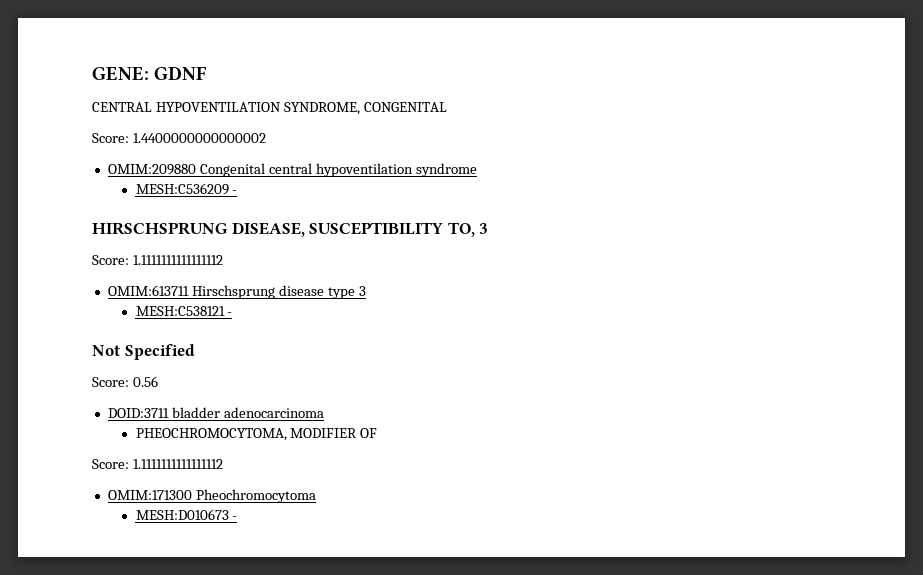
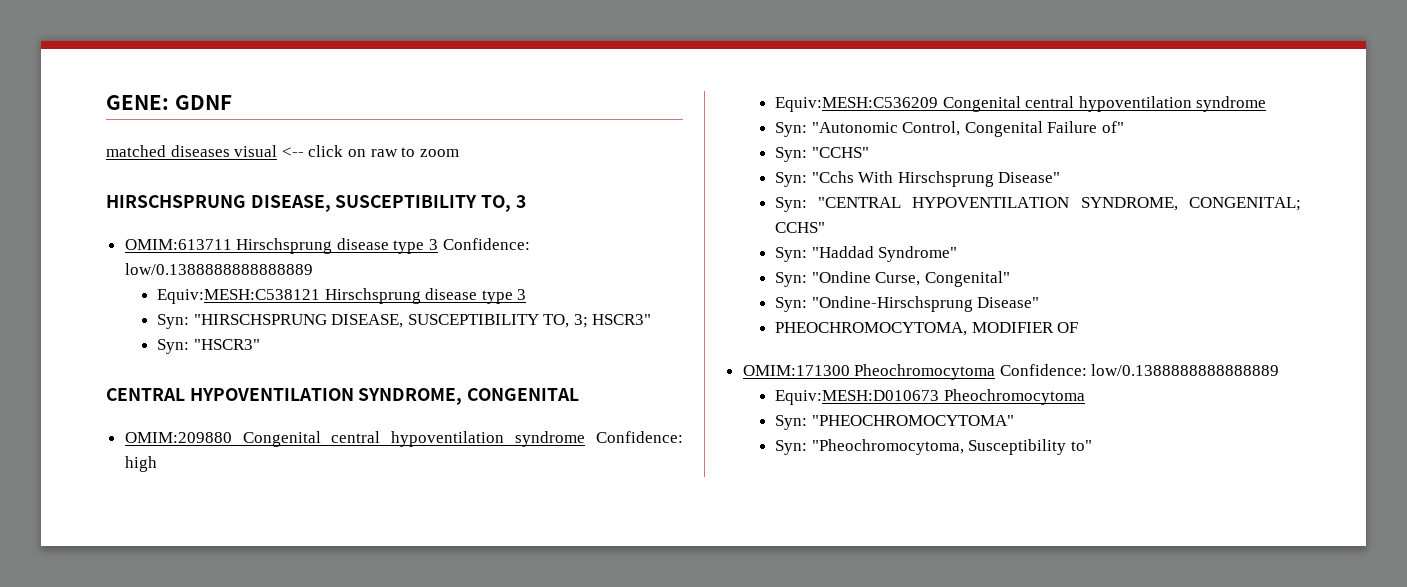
- CENTRAL HYPOVENTILATION SYNDROME, CONGENITAL
- Score: 1.4400000000000002
- OMIM:209880 Congenital central hypoventilation syndrome
- MESH:C536209 -
+ matched diseases visual <-- click on raw to zoom
  HIRSCHSPRUNG DISEASE, SUSCEPTIBILITY TO, 3
- Score: 1.1111111111111112
- OMIM:613711 Hirschsprung disease type 3
- MESH:C538121 -
- Not Specified
- Score: 0.56
- DOID:3711 bladder adenocarcinoma
+ OMIM:613711 Hirschsprung disease type 3 Confidence: low/0.1388888888888889
+ Equiv:MESH:C538121 Hirschsprung disease type 3
+ Syn: "HIRSCHSPRUNG DISEASE, SUSCEPTIBILITY TO, 3; HSCR3"
+ Syn: "HSCR3"
+ CENTRAL HYPOVENTILATION SYNDROME, CONGENITAL
+ OMIM:209880 Congenital central hypoventilation syndrome Confidence: high
+ Equiv:MESH:C536209 Congenital central hypoventilation syndrome
+ Syn: "Autonomic Control, Congenital Failure of"
+ Syn: "CCHS"
+ Syn: "Cchs With Hirschsprung Disease"
+ Syn: "CENTRAL HYPOVENTILATION SYNDROME, CONGENITAL; CCHS"
+ Syn: "Haddad Syndrome"
+ Syn: "Ondine Curse, Congenital"
+ Syn: "Ondine-Hirschsprung Disease"
  PHEOCHROMOCYTOMA, MODIFIER OF
- Score: 1.1111111111111112
- OMIM:171300 Pheochromocytoma
- MESH:D010673 -
+ OMIM:171300 Pheochromocytoma Confidence: low/0.1388888888888889
+ Equiv:MESH:D010673 Pheochromocytoma
+ Syn: "PHEOCHROMOCYTOMA"
+ Syn: "Pheochromocytoma, Susceptibility to"

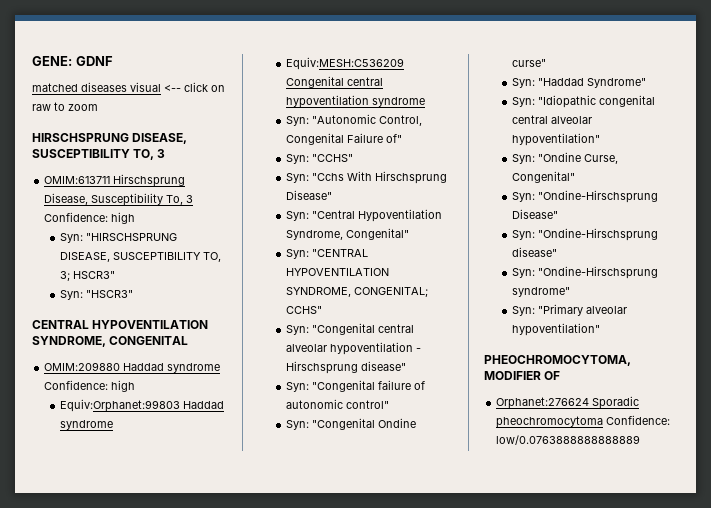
- OMIM:613711 Hirschsprung disease type 3 Confidence: low/0.1388888888888889
- Equiv:MESH:C538121 Hirschsprung disease type 3
+ OMIM:613711 Hirschsprung Disease, Susceptibility To, 3 Confidence: high
- OMIM:209880 Congenital central hypoventilation syndrome Confidence: high
+ OMIM:209880 Haddad syndrome Confidence: high
+ Equiv:Orphanet:99803 Haddad syndrome
+ Syn: "Central Hypoventilation Syndrome, Congenital"
+ Syn: "Congenital central alveolar hypoventilation - Hirschsprung disease"
+ Syn: "Congenital failure of autonomic control"
+ Syn: "Congenital Ondine curse"
  Syn: "Haddad Syndrome"
+ Syn: "Idiopathic congenital central alveolar hypoventilation"
+ Syn: "Ondine-Hirschsprung disease"
+ Syn: "Ondine-Hirschsprung syndrome"
+ Syn: "Primary alveolar hypoventilation"
  PHEOCHROMOCYTOMA, MODIFIER OF
- OMIM:171300 Pheochromocytoma Confidence: low/0.1388888888888889
- Equiv:MESH:D010673 Pheochromocytoma
- Syn: "PHEOCHROMOCYTOMA"
- Syn: "Pheochromocytoma, Susceptibility to"
+ Orphanet:276624 Sporadic pheochromocytoma Confidence: low/0.0763888888888889

